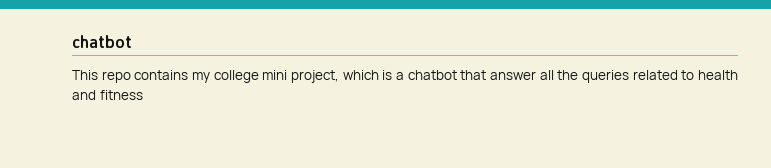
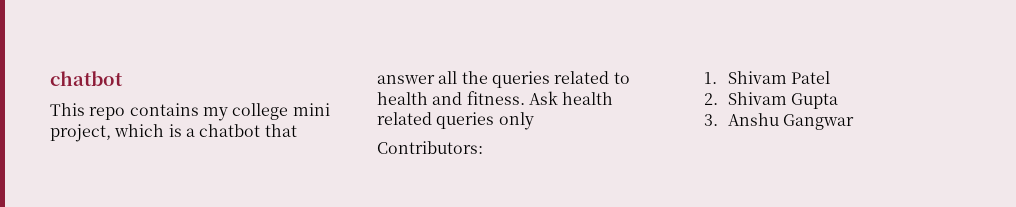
- This repo contains my college mini project, which is a chatbot that answer all the queries related to health and fitness
+ This repo contains my college mini project, which is a chatbot that answer all the queries related to health and fitness. Ask health related queries only
+ Contributors:
+ 1. Shivam Patel
+ 2. Shivam Gupta
+ 3. Anshu Gangwar

